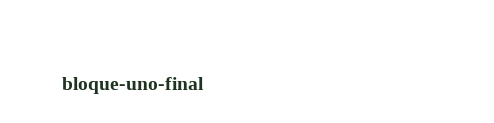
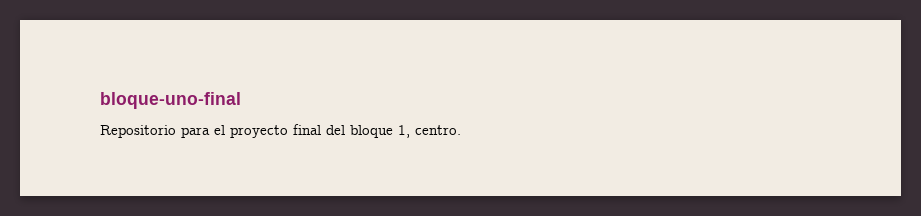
+ Repositorio para el proyecto final del bloque 1, centro.

